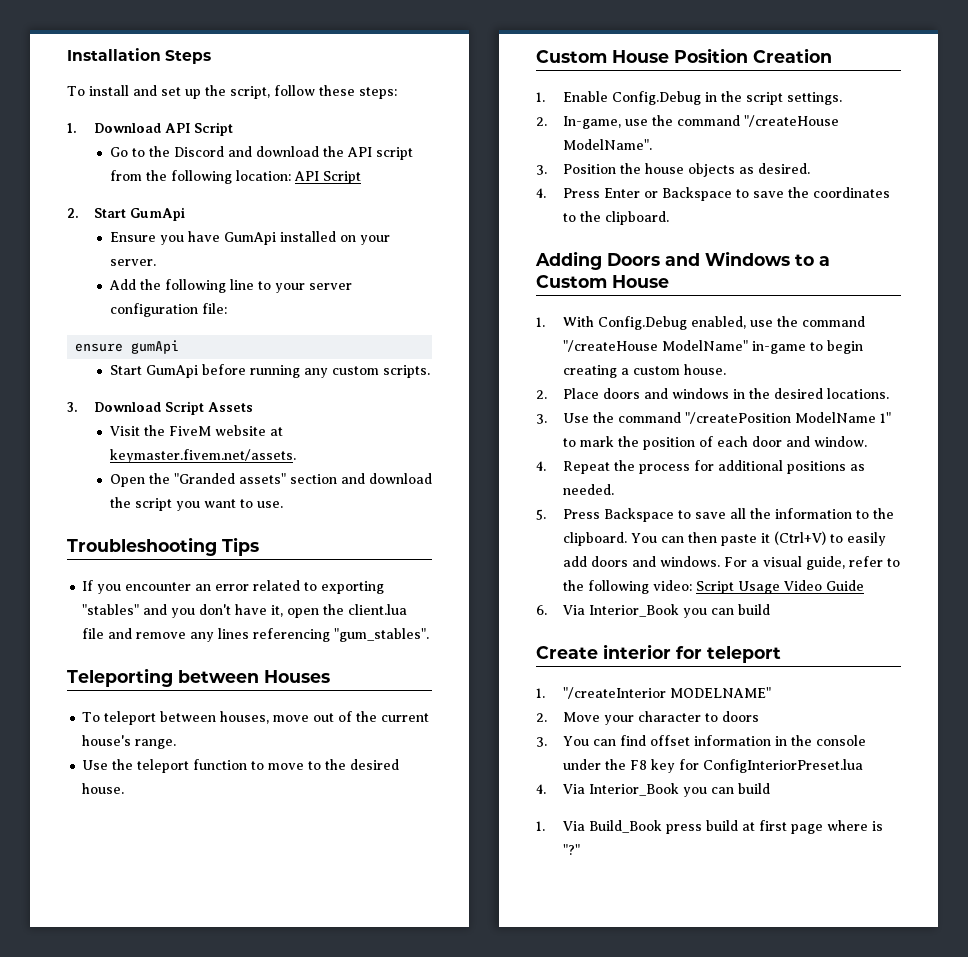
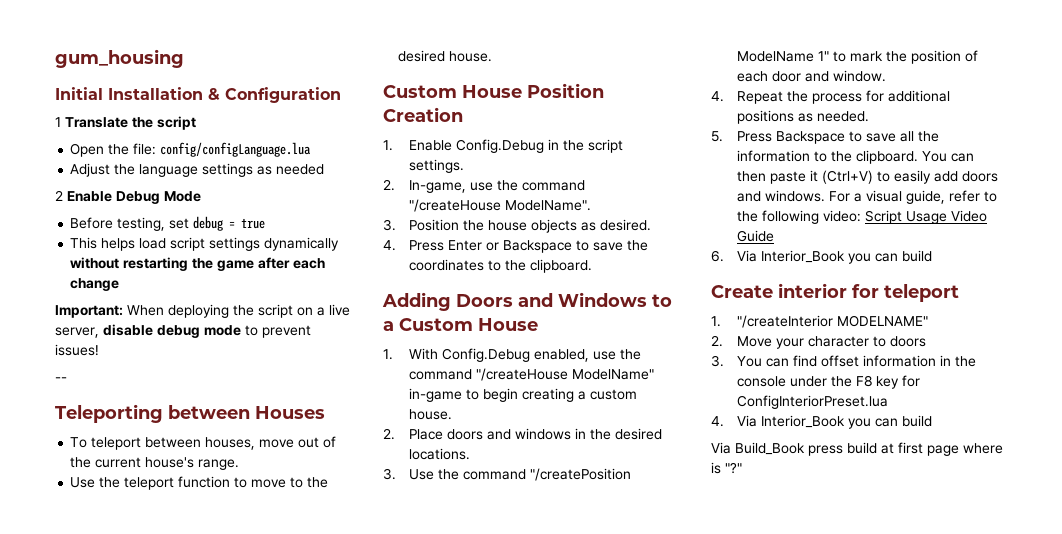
- Installation Steps
- To install and set up the script, follow these steps:
- 1. Download API Script
- Go to the Discord and download the API script from the following location: API Script
- 2. Start GumApi
- Ensure you have GumApi installed on your server.
- Add the following line to your server configuration file:
- ensure gumApi
- Start GumApi before running any custom scripts.
- 3. Download Script Assets
- Visit the FiveM website at keymaster.fivem.net/assets.
- Open the "Granded assets" section and download the script you want to use.
- Troubleshooting Tips
- If you encounter an error related to exporting "stables" and you don't have it, open the client.lua file and remove any lines referencing "gum_stables".
+ gum_housing
+ Initial Installation & Configuration
+ 1 Translate the script
+ Open the file: config/configLanguage.lua
+ Adjust the language settings as needed
+ 2 Enable Debug Mode
+ Before testing, set debug = true
+ This helps load script settings dynamically without restarting the game after each change
+ Important: When deploying the script on a live server, disable debug mode to prevent issues!
+ --
- 1. Via Build_Book press build at first page where is "?"
+ Via Build_Book press build at first page where is "?"

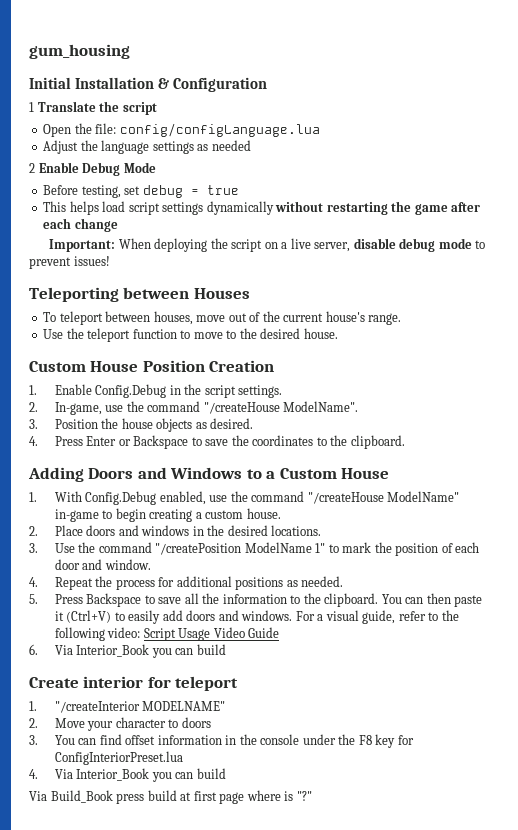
- --

